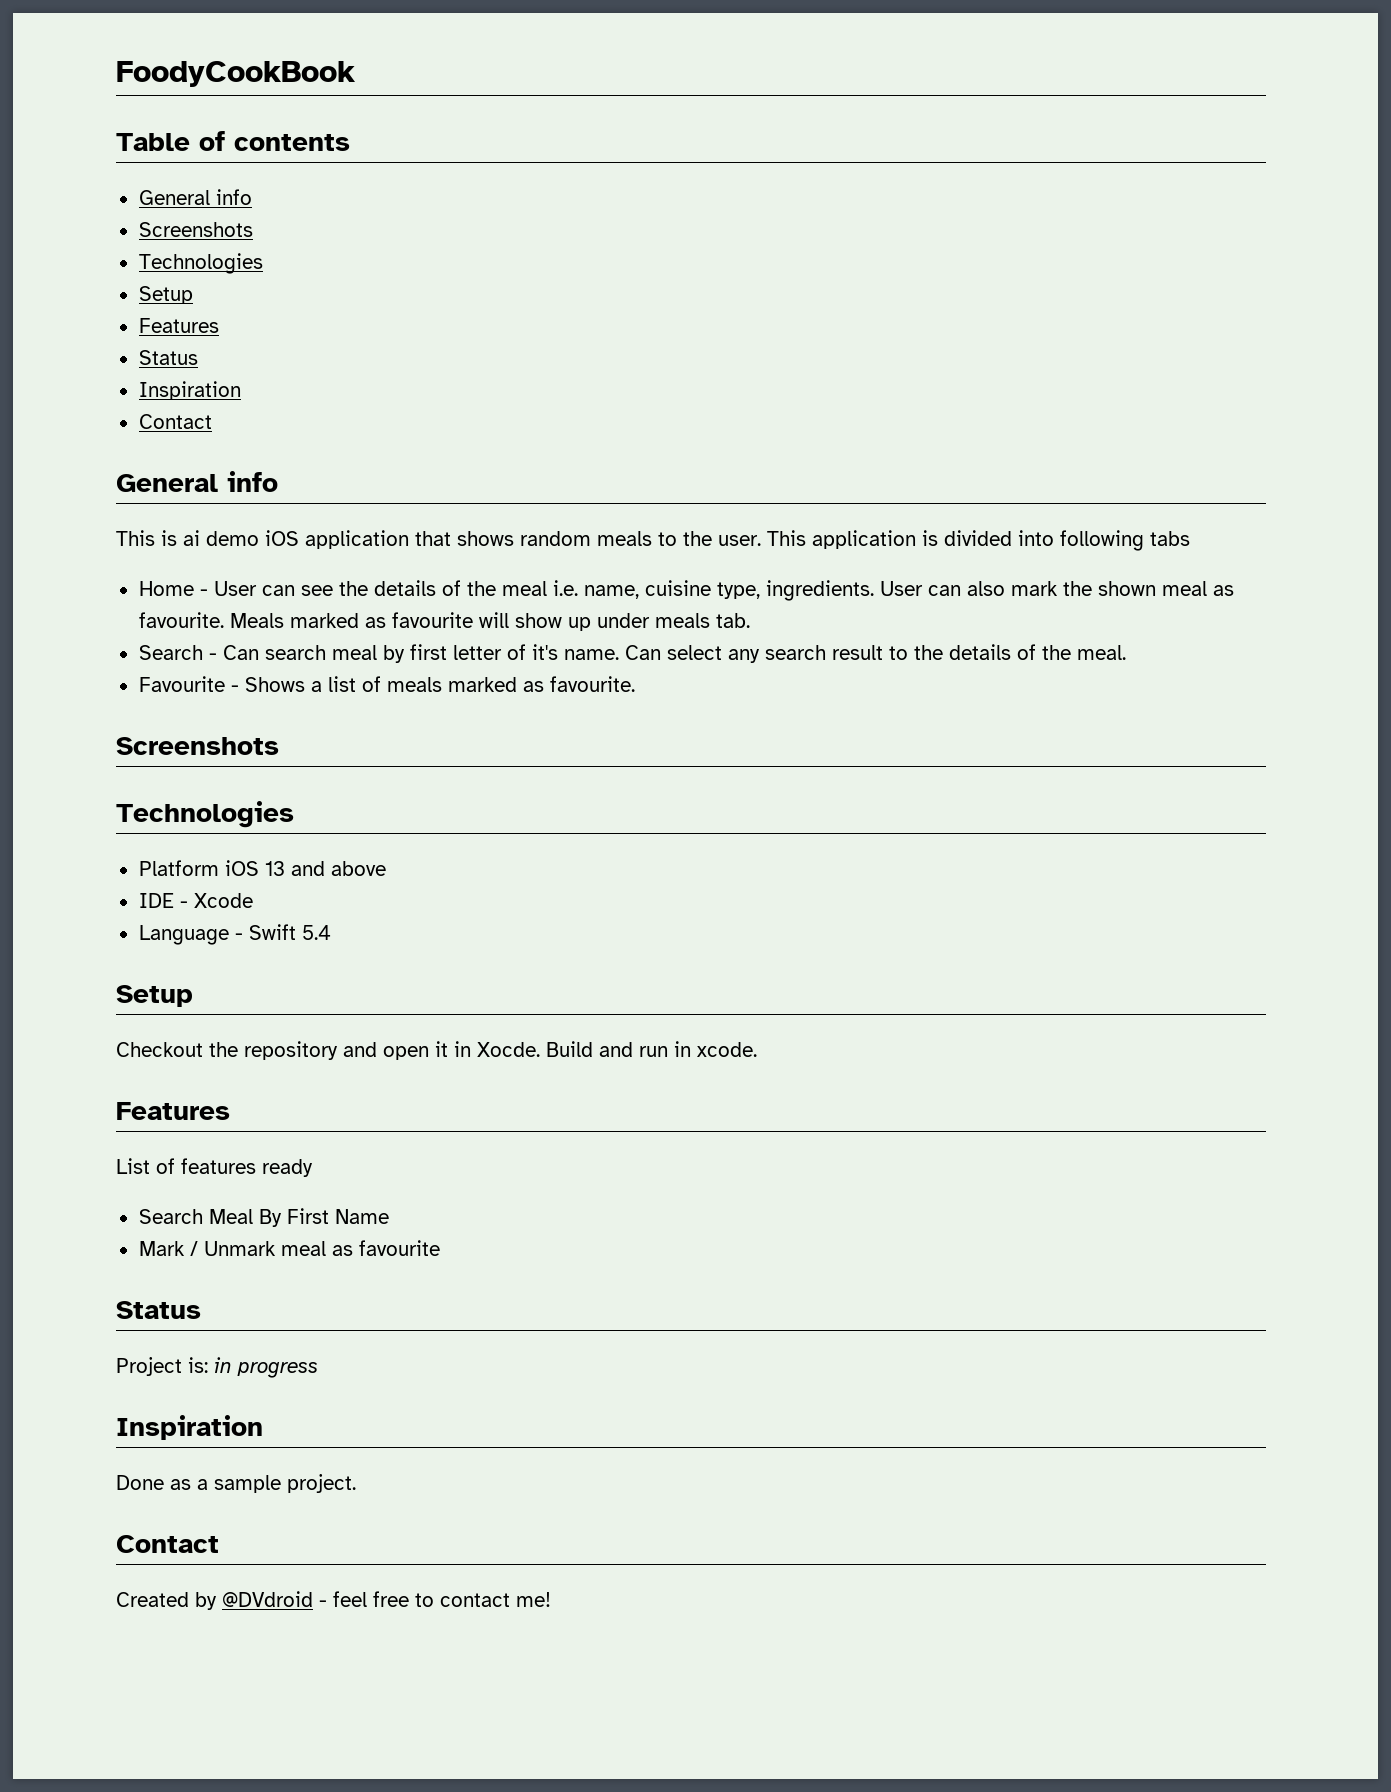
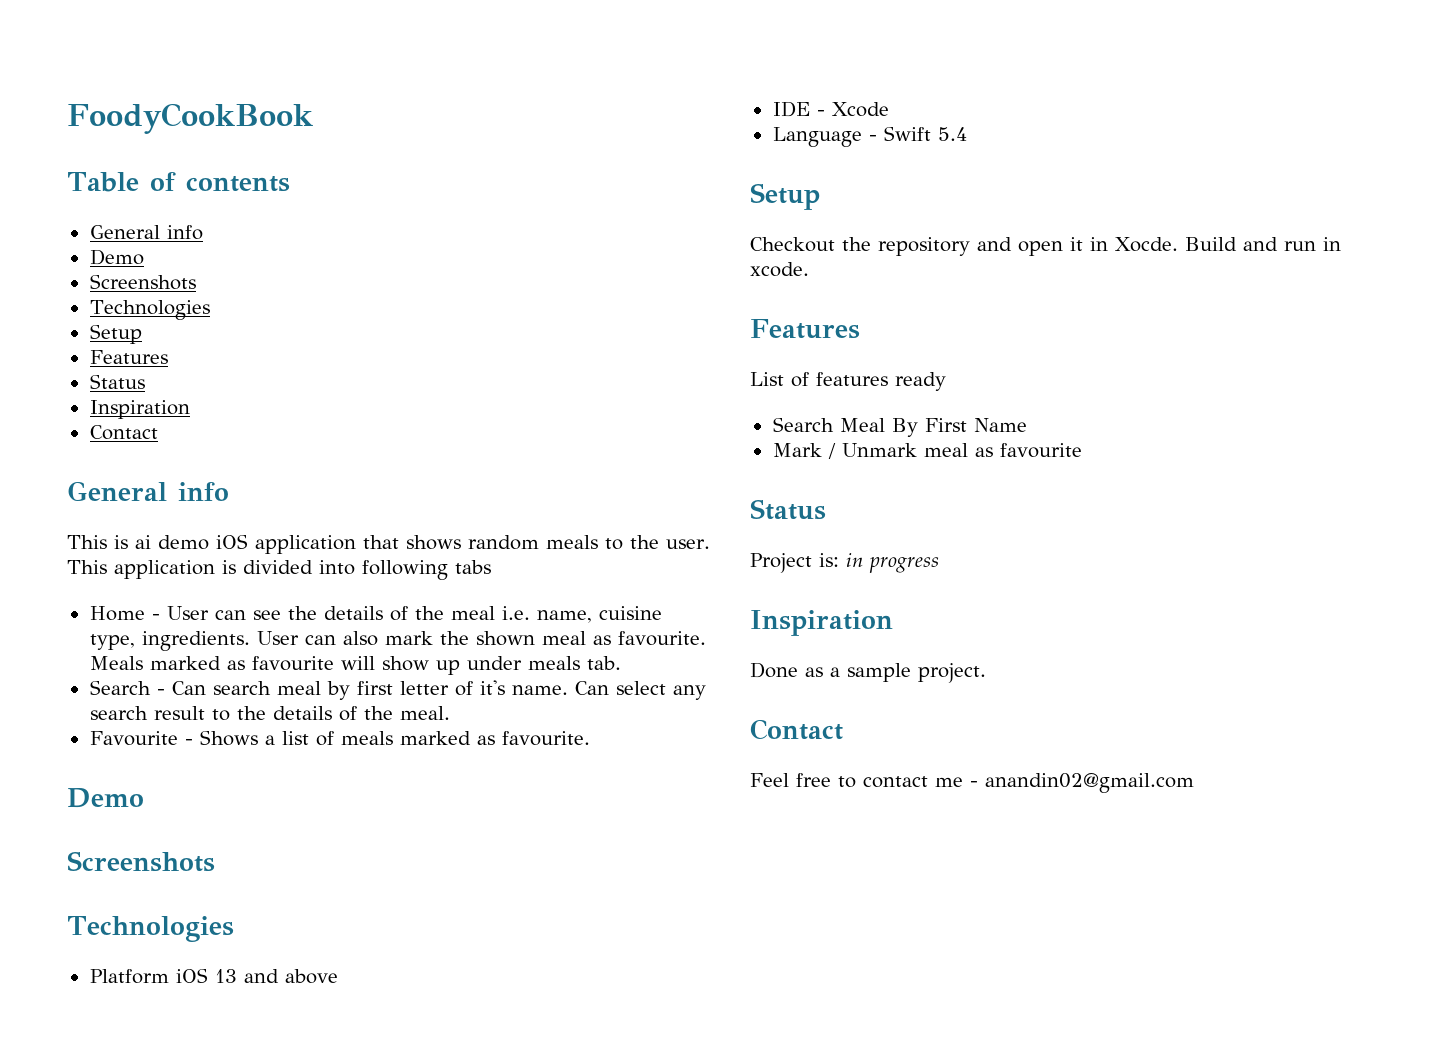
  Table of contents
  General info
+ Demo
  Favourite - Shows a list of meals marked as favourite.
+ Demo
- Created by @DVdroid - feel free to contact me!
+ Feel free to contact me - anandin02@gmail.com

